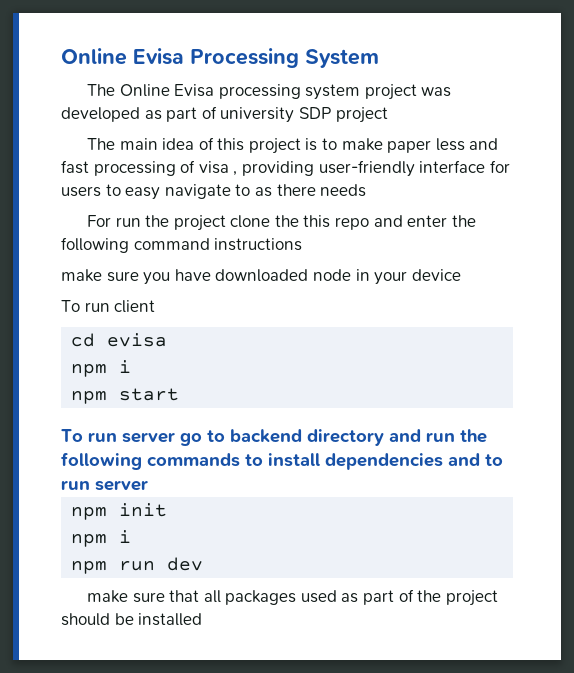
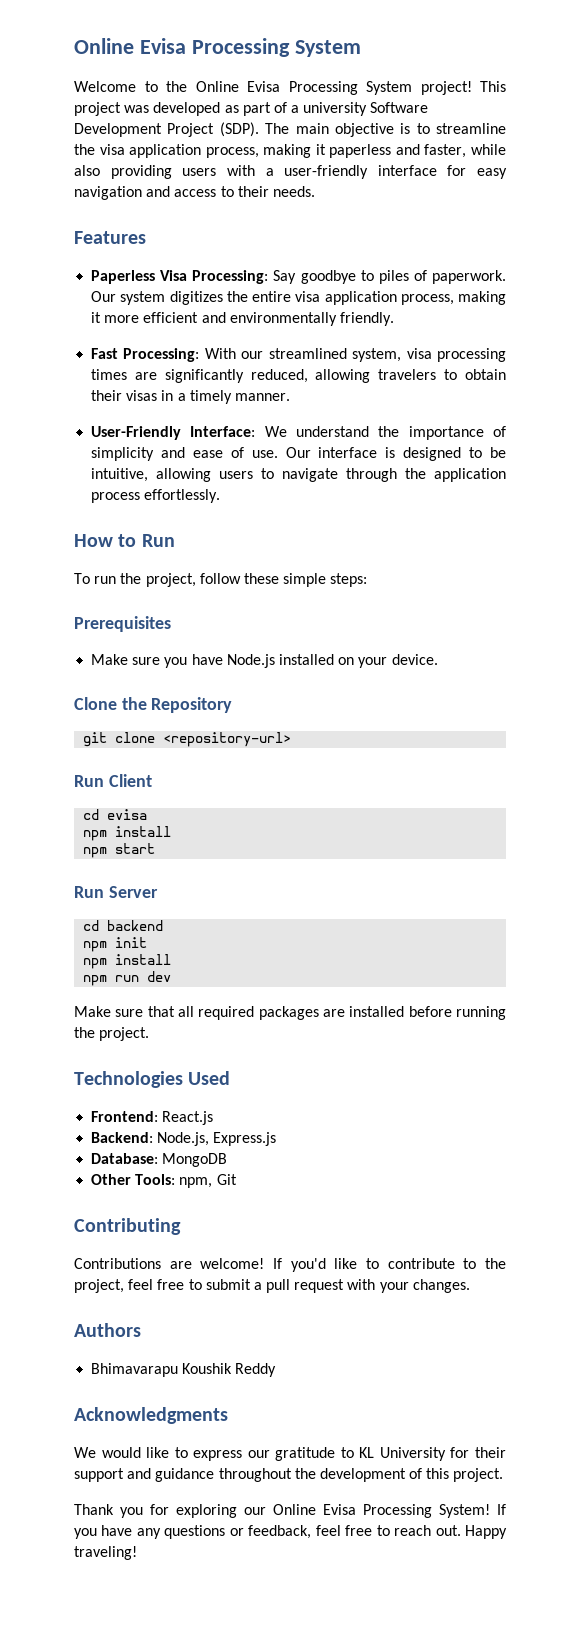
- The Online Evisa processing system project was developed as part of university SDP project
- The main idea of this project is to make paper less and fast processing of visa , providing user-friendly interface for users to easy navigate to as there needs
- For run the project clone the this repo and enter the following command instructions
- make sure you have downloaded node in your device
- To run client
+ Welcome to the Online Evisa Processing System project! This project was developed as part of a university Software Development Project (SDP). The main objective is to streamline the visa application process, making it paperless and faster, while also providing users with a user-friendly interface for easy navigation and access to their needs.
+ Features
+ Paperless Visa Processing: Say goodbye to piles of paperwork. Our system digitizes the entire visa application process, making it more efficient and environmentally friendly.
+ Fast Processing: With our streamlined system, visa processing times are significantly reduced, allowing travelers to obtain their visas in a timely manner.
+ User-Friendly Interface: We understand the importance of simplicity and ease of use. Our interface is designed to be intuitive, allowing users to navigate through the application process effortlessly.
+ How to Run
+ To run the project, follow these simple steps:
+ Prerequisites
+ Make sure you have Node.js installed on your device.
+ Clone the Repository
+ git clone <repository-url>
+ Run Client
  cd evisa
- npm i
+ npm install
- To run server go to backend directory and run the following commands to install dependencies and to run server
+ Run Server
+ cd backend
  npm init
- npm i
+ npm install
- make sure that all packages used as part of the project should be installed
+ Make sure that all required packages are installed before running the project.
+ Technologies Used
+ Frontend: React.js
+ Backend: Node.js, Express.js
+ Database: MongoDB
+ Other Tools: npm, Git
+ Contributing
+ Contributions are welcome! If you'd like to contribute to the project, feel free to submit a pull request with your changes.
+ Authors
+ Bhimavarapu Koushik Reddy
+ Acknowledgments
+ We would like to express our gratitude to KL University for their support and guidance throughout the development of this project.
+ Thank you for exploring our Online Evisa Processing System! If you have any questions or feedback, feel free to reach out. Happy traveling!

